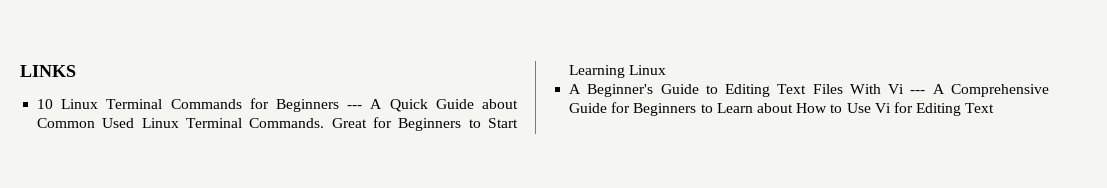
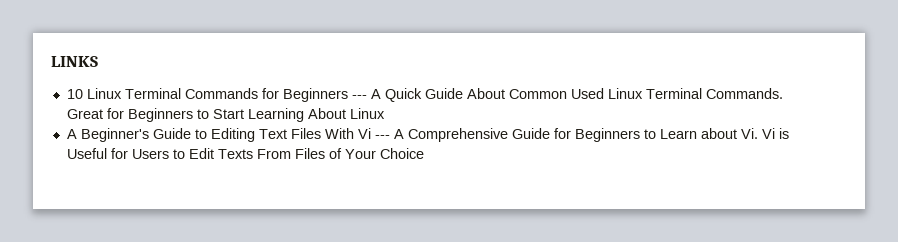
- 10 Linux Terminal Commands for Beginners --- A Quick Guide about Common Used Linux Terminal Commands.
+ 10 Linux Terminal Commands for Beginners --- A Quick Guide About Common Used Linux Terminal Commands.
- Great for Beginners to Start Learning Linux
+ Great for Beginners to Start Learning About Linux
- A Beginner's Guide to Editing Text Files With Vi --- A Comprehensive Guide for Beginners to Learn about How to Use Vi for Editing Text
+ A Beginner's Guide to Editing Text Files With Vi --- A Comprehensive Guide for Beginners to Learn about Vi. Vi is Useful for Users to Edit Texts From Files of Your Choice

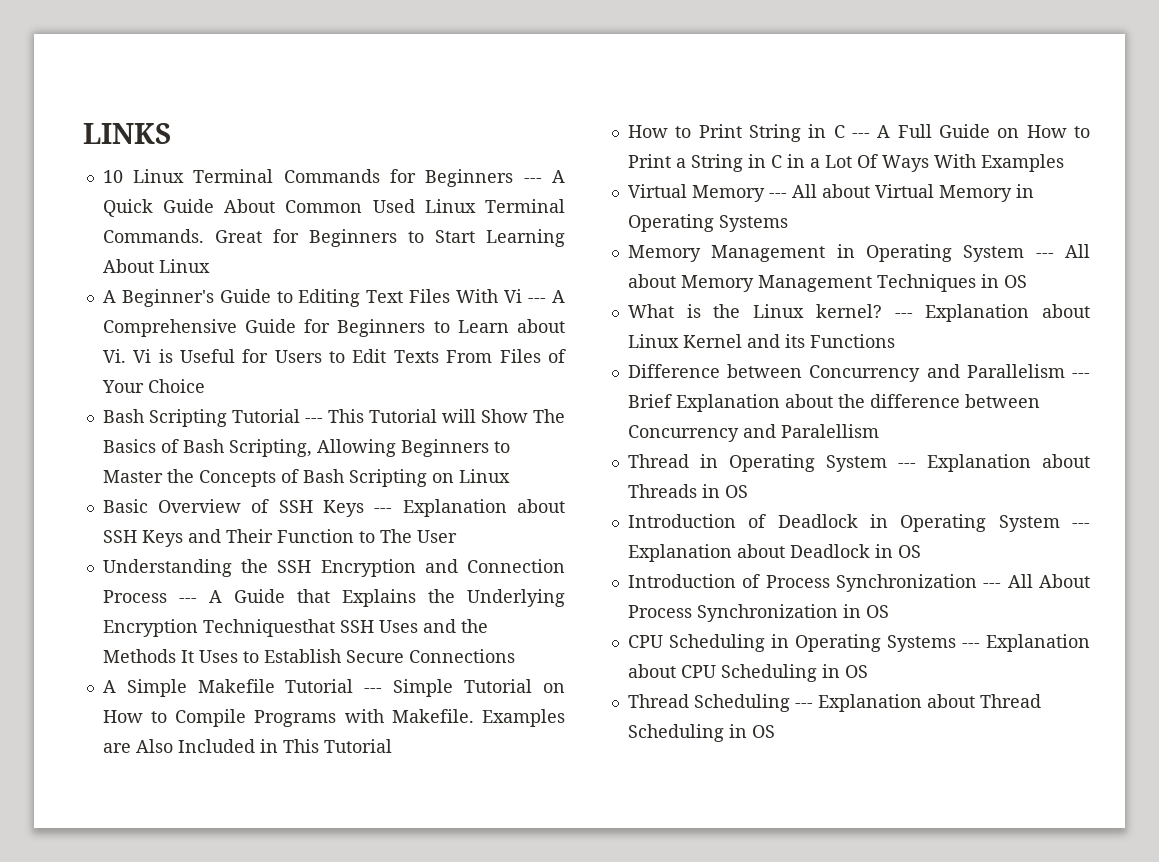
+ Bash Scripting Tutorial --- This Tutorial will Show The Basics of Bash Scripting, Allowing Beginners to Master the Concepts of Bash Scripting on Linux
+ Basic Overview of SSH Keys --- Explanation about SSH Keys and Their Function to The User
+ Understanding the SSH Encryption and Connection Process --- A Guide that Explains the Underlying Encryption Techniquesthat SSH Uses and the Methods It Uses to Establish Secure Connections
+ A Simple Makefile Tutorial --- Simple Tutorial on How to Compile Programs with Makefile. Examples are Also Included in This Tutorial
+ How to Print String in C --- A Full Guide on How to Print a String in C in a Lot Of Ways With Examples
+ Virtual Memory --- All about Virtual Memory in Operating Systems
+ Memory Management in Operating System --- All about Memory Management Techniques in OS
+ What is the Linux kernel? --- Explanation about Linux Kernel and its Functions
+ Difference between Concurrency and Parallelism --- Brief Explanation about the difference between Concurrency and Paralellism
+ Thread in Operating System --- Explanation about Threads in OS
+ Introduction of Deadlock in Operating System --- Explanation about Deadlock in OS
+ Introduction of Process Synchronization --- All About Process Synchronization in OS
+ CPU Scheduling in Operating Systems --- Explanation about CPU Scheduling in OS
+ Thread Scheduling --- Explanation about Thread Scheduling in OS

